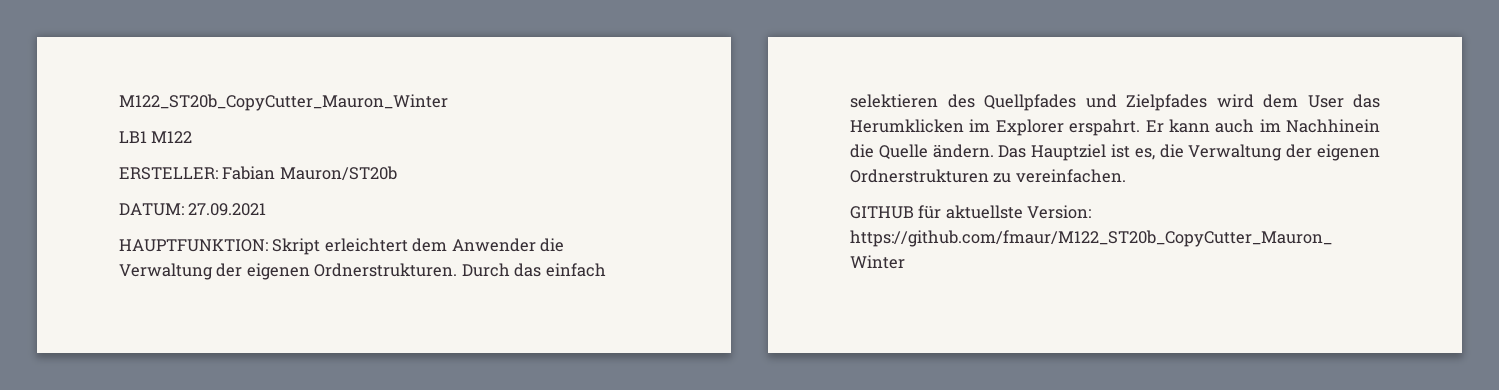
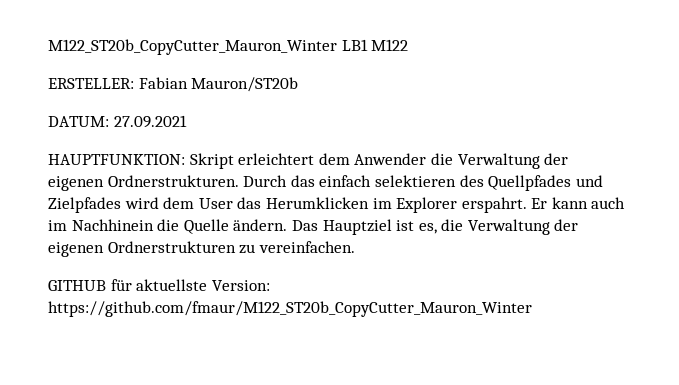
- M122_ST20b_CopyCutter_Mauron_Winter
- LB1 M122
+ M122_ST20b_CopyCutter_Mauron_Winter LB1 M122

